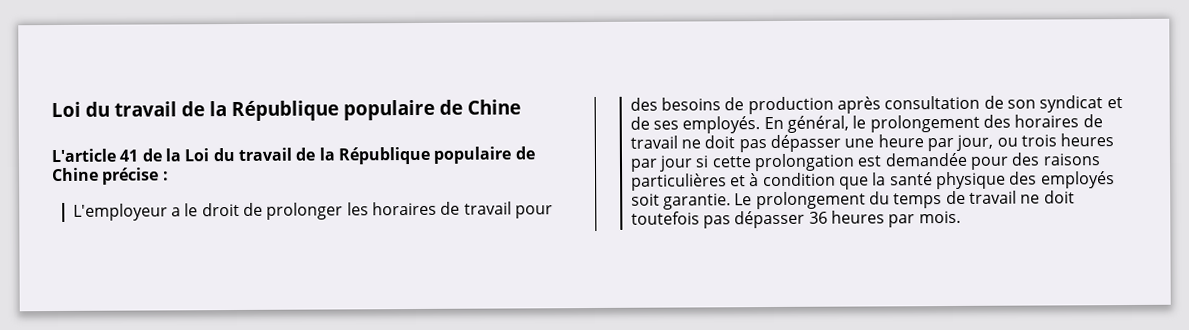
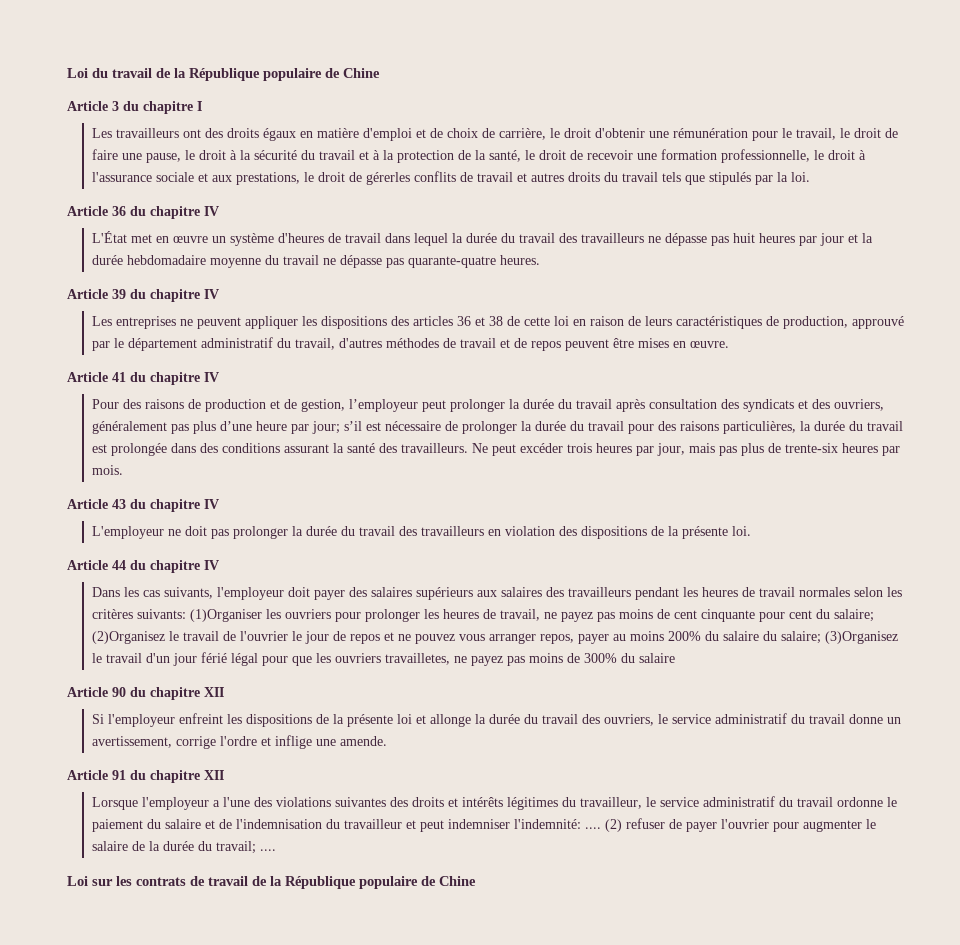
- L'article 41 de la Loi du travail de la République populaire de Chine précise :
- L'employeur a le droit de prolonger les horaires de travail pour des besoins de production après consultation de son syndicat et de ses employés. En général, le prolongement des horaires de travail ne doit pas dépasser une heure par jour, ou trois heures par jour si cette prolongation est demandée pour des raisons particulières et à condition que la santé physique des employés soit garantie. Le prolongement du temps de travail ne doit toutefois pas dépasser 36 heures par mois.
+ Article 3 du chapitre I
+ Les travailleurs ont des droits égaux en matière d'emploi et de choix de carrière, le droit d'obtenir une rémunération pour le travail, le droit de faire une pause, le droit à la sécurité du travail et à la protection de la santé, le droit de recevoir une formation professionnelle, le droit à l'assurance sociale et aux prestations, le droit de gérerles conflits de travail et autres droits du travail tels que stipulés par la loi.
+ Article 36 du chapitre IV
+ L'État met en œuvre un système d'heures de travail dans lequel la durée du travail des travailleurs ne dépasse pas huit heures par jour et la durée hebdomadaire moyenne du travail ne dépasse pas quarante-quatre heures.
+ Article 39 du chapitre IV
+ Les entreprises ne peuvent appliquer les dispositions des articles 36 et 38 de cette loi en raison de leurs caractéristiques de production, approuvé par le département administratif du travail, d'autres méthodes de travail et de repos peuvent être mises en œuvre.
+ Article 41 du chapitre IV
+ Pour des raisons de production et de gestion, l’employeur peut prolonger la durée du travail après consultation des syndicats et des ouvriers, généralement pas plus d’une heure par jour; s’il est nécessaire de prolonger la durée du travail pour des raisons particulières, la durée du travail est prolongée dans des conditions assurant la santé des travailleurs. Ne peut excéder trois heures par jour, mais pas plus de trente-six heures par mois.
+ Article 43 du chapitre IV
+ L'employeur ne doit pas prolonger la durée du travail des travailleurs en violation des dispositions de la présente loi.
+ Article 44 du chapitre IV
+ Dans les cas suivants, l'employeur doit payer des salaires supérieurs aux salaires des travailleurs pendant les heures de travail normales selon les critères suivants: (1)Organiser les ouvriers pour prolonger les heures de travail, ne payez pas moins de cent cinquante pour cent du salaire; (2)Organisez le travail de l'ouvrier le jour de repos et ne pouvez vous arranger repos, payer au moins 200% du salaire du salaire; (3)Organisez le travail d'un jour férié légal pour que les ouvriers travailletes, ne payez pas moins de 300% du salaire
+ Article 90 du chapitre XII
+ Si l'employeur enfreint les dispositions de la présente loi et allonge la durée du travail des ouvriers, le service administratif du travail donne un avertissement, corrige l'ordre et inflige une amende.
+ Article 91 du chapitre XII
+ Lorsque l'employeur a l'une des violations suivantes des droits et intérêts légitimes du travailleur, le service administratif du travail ordonne le paiement du salaire et de l'indemnisation du travailleur et peut indemniser l'indemnité: .... (2) refuser de payer l'ouvrier pour augmenter le salaire de la durée du travail; ....
+ Loi sur les contrats de travail de la République populaire de Chine

